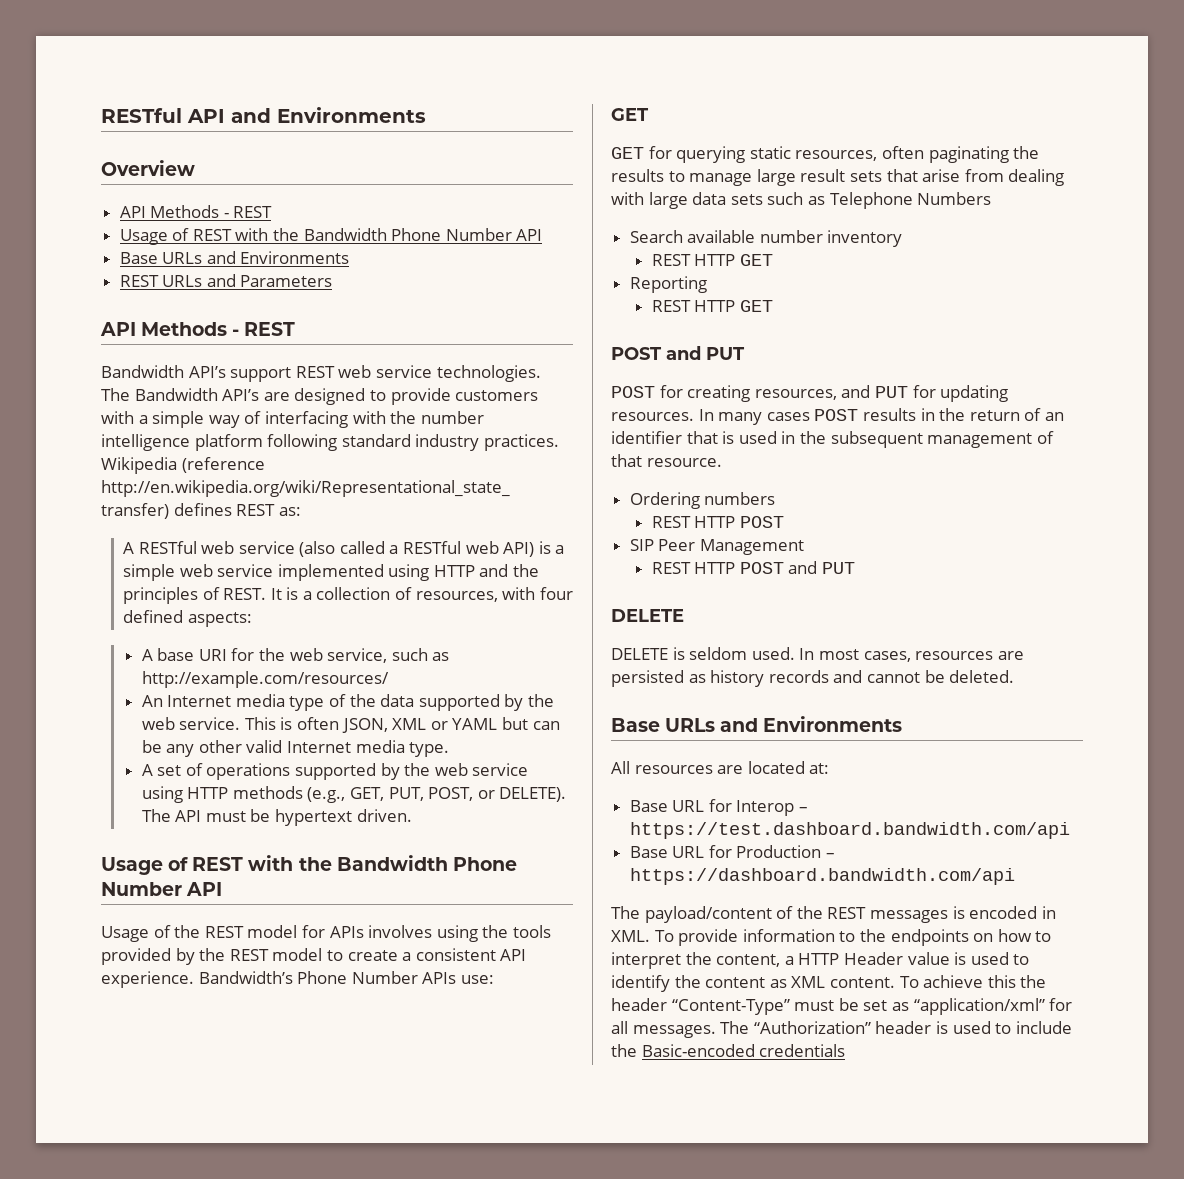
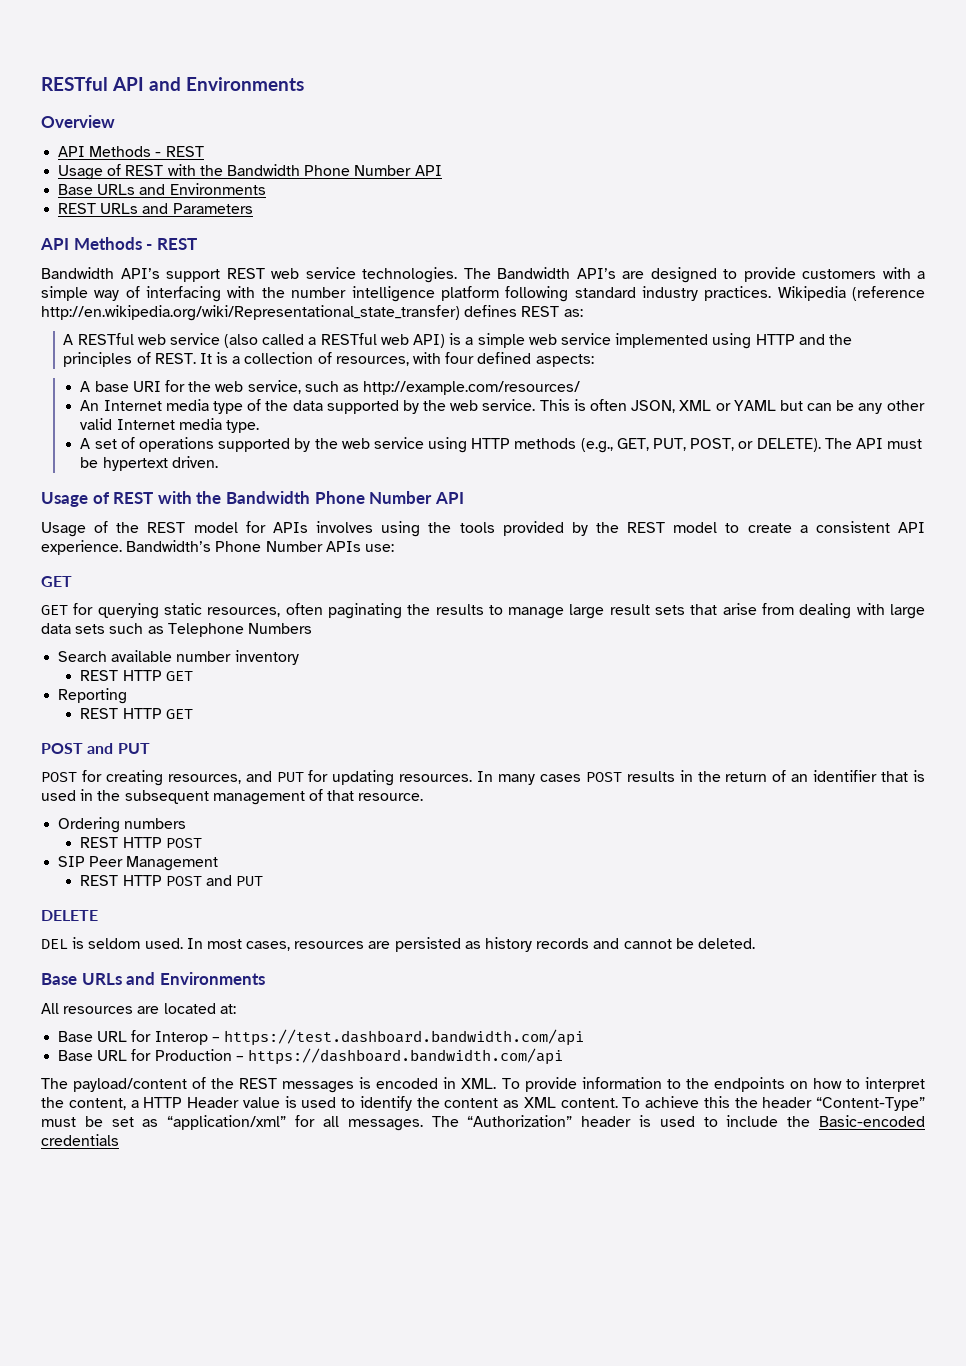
- DELETE is seldom used.
+ DEL is seldom used.

